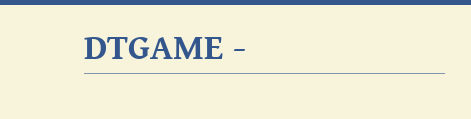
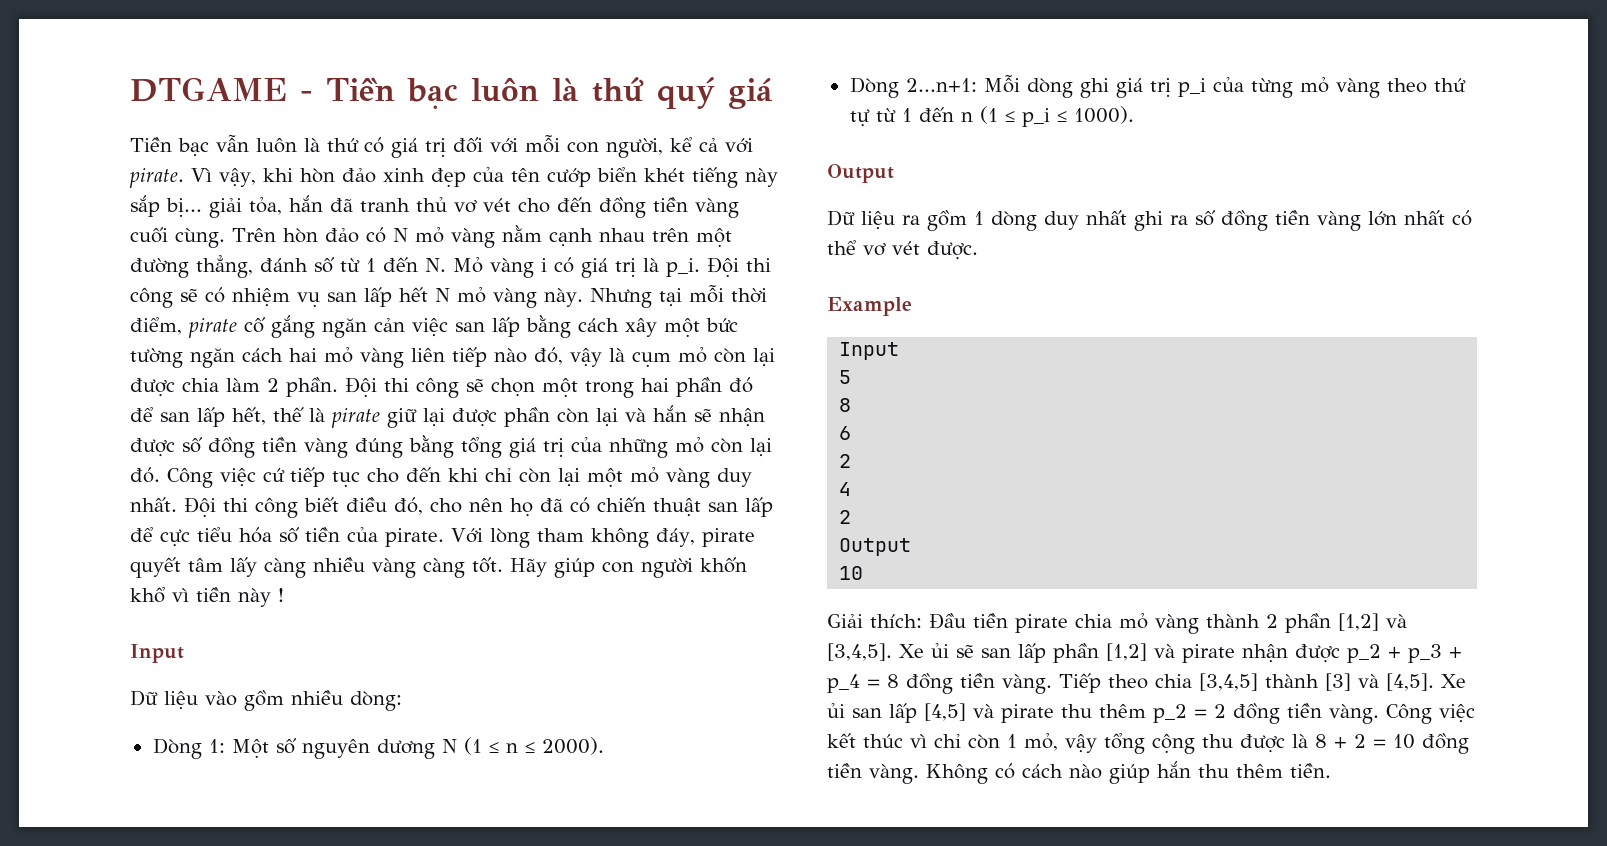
- DTGAME -
+ DTGAME - Tiền bạc luôn là thứ quý giá
+ Tiền bạc vẫn luôn là thứ có giá trị đối với mỗi con người, kể cả với pirate. Vì vậy, khi hòn đảo xinh đẹp của tên cướp biển khét tiếng này sắp bị... giải tỏa, hắn đã tranh thủ vơ vét cho đến đồng tiền vàng cuối cùng. Trên hòn đảo có N mỏ vàng nằm cạnh nhau trên một đường thẳng, đánh số từ 1 đến N. Mỏ vàng i có giá trị là p_i. Đội thi công sẽ có nhiệm vụ san lấp hết N mỏ vàng này. Nhưng tại mỗi thời điểm, pirate cố gắng ngăn cản việc san lấp bằng cách xây một bức tường ngăn cách hai mỏ vàng liên tiếp nào đó, vậy là cụm mỏ còn lại được chia làm 2 phần. Đội thi công sẽ chọn một trong hai phần đó để san lấp hết, thế là pirate giữ lại được phần còn lại và hắn sẽ nhận được số đồng tiền vàng đúng bằng tổng giá trị của những mỏ còn lại đó. Công việc cứ tiếp tục cho đến khi chỉ còn lại một mỏ vàng duy nhất. Đội thi công biết điều đó, cho nên họ đã có chiến thuật san lấp để cực tiểu hóa số tiền của pirate. Với lòng tham không đáy, pirate quyết tâm lấy càng nhiều vàng càng tốt. Hãy giúp con người khốn khổ vì tiền này !
+ Input
+ Dữ liệu vào gồm nhiều dòng:
+ Dòng 1: Một số nguyên dương N (1 ≤ n ≤ 2000).
+ Dòng 2...n+1: Mỗi dòng ghi giá trị p_i của từng mỏ vàng theo thứ tự từ 1 đến n (1 ≤ p_i ≤ 1000).
+ Output
+ Dữ liệu ra gồm 1 dòng duy nhất ghi ra số đồng tiền vàng lớn nhất có thể vơ vét được.
+ Example
+ Input
+ 5
+ 8
+ 6
+ 2
+ 4
+ 2
+ Output
+ 10
+ Giải thích: Đầu tiền pirate chia mỏ vàng thành 2 phần [1,2] và [3,4,5]. Xe ủi sẽ san lấp phần [1,2] và pirate nhận được p_2 + p_3 + p_4 = 8 đồng tiền vàng. Tiếp theo chia [3,4,5] thành [3] và [4,5]. Xe ủi san lấp [4,5] và pirate thu thêm p_2 = 2 đồng tiền vàng. Công việc kết thúc vì chỉ còn 1 mỏ, vậy tổng cộng thu được là 8 + 2 = 10 đồng tiền vàng. Không có cách nào giúp hắn thu thêm tiền.

